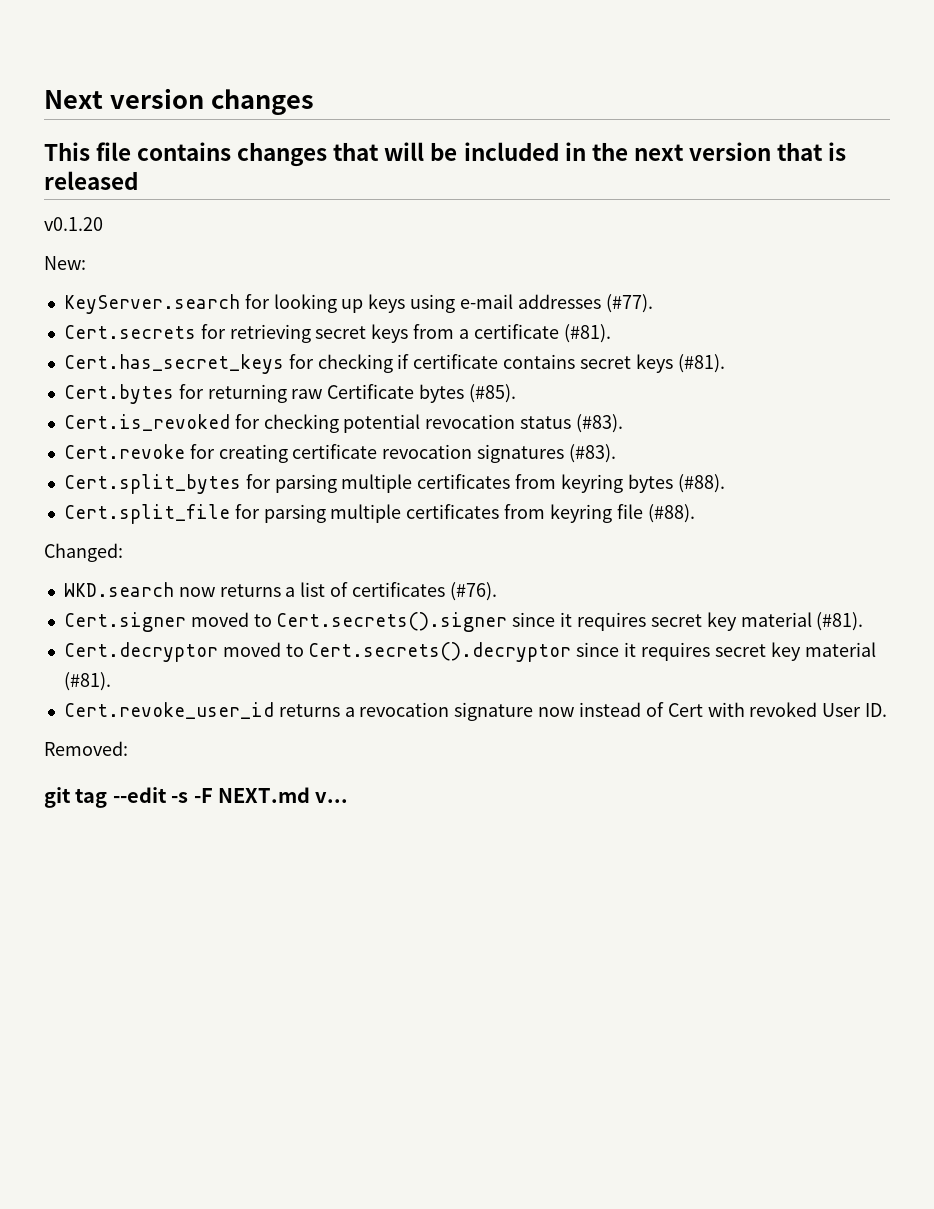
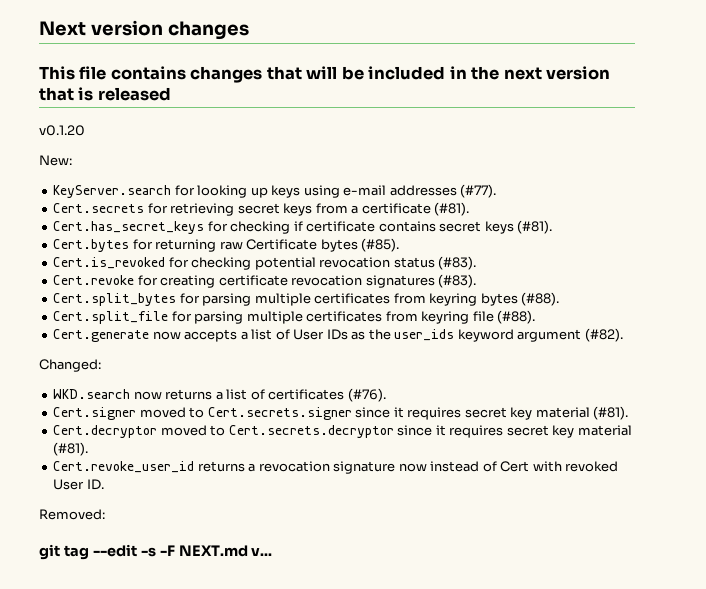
+ Cert.generate now accepts a list of User IDs as the user_ids keyword argument (#82).
- Cert.signer moved to Cert.secrets().signer since it requires secret key material (#81).
+ Cert.signer moved to Cert.secrets.signer since it requires secret key material (#81).
- Cert.decryptor moved to Cert.secrets().decryptor since it requires secret key material (#81).
+ Cert.decryptor moved to Cert.secrets.decryptor since it requires secret key material (#81).

